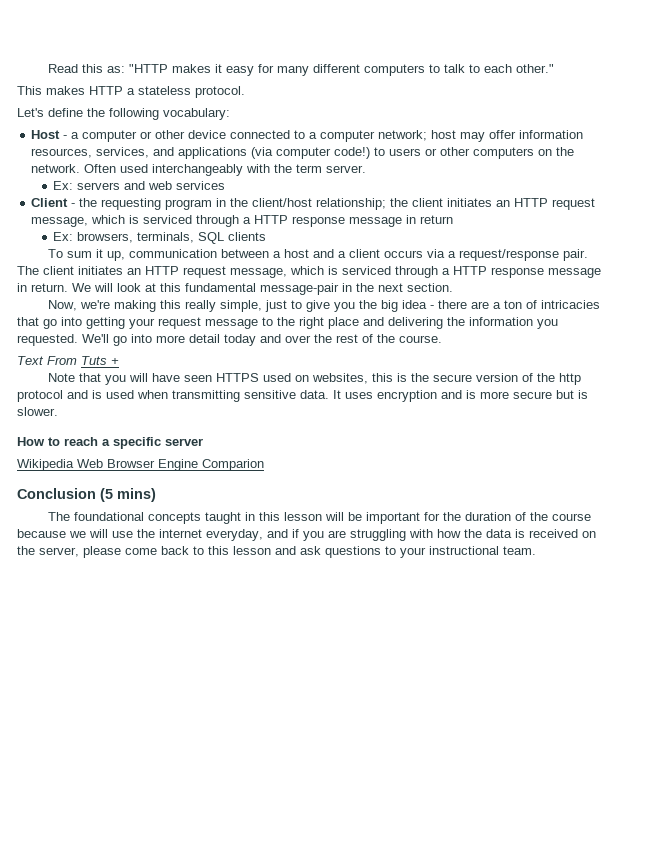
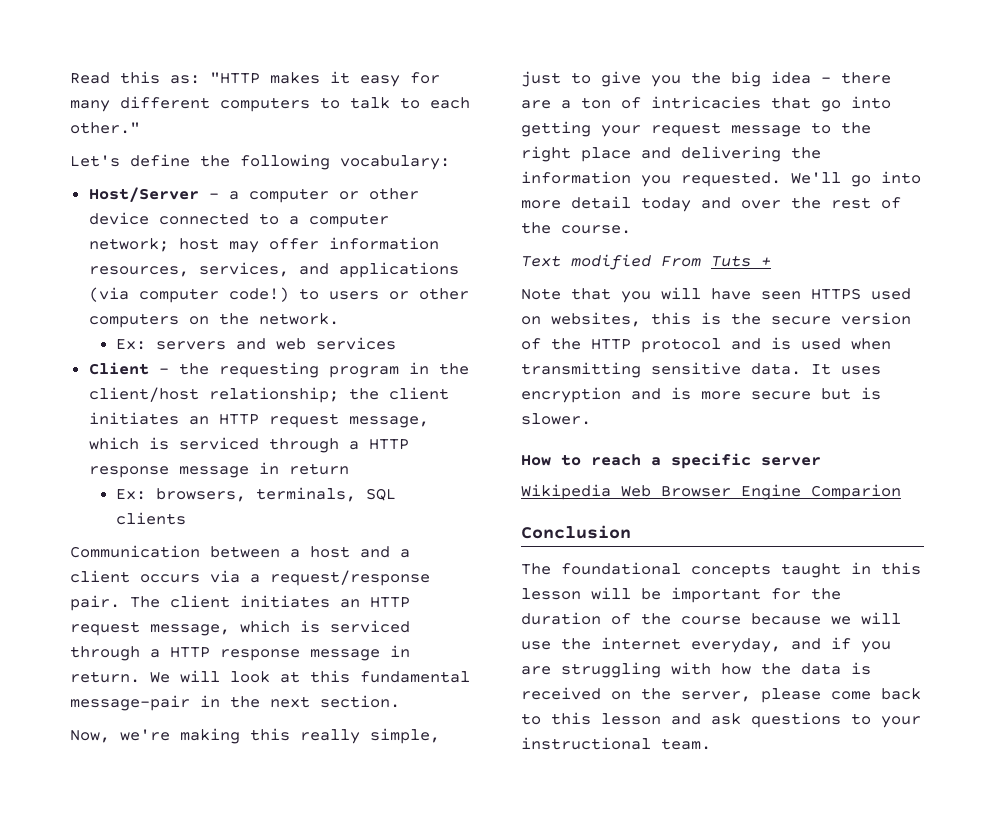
- This makes HTTP a stateless protocol.
- Host - a computer or other device connected to a computer network; host may offer information resources, services, and applications (via computer code!) to users or other computers on the network. Often used interchangeably with the term server.
+ Host/Server - a computer or other device connected to a computer network; host may offer information resources, services, and applications (via computer code!) to users or other computers on the network.
- To sum it up, communication between a host and a client occurs via a request/response pair.
+ Communication between a host and a client occurs via a request/response pair.
- Text From Tuts +
+ Text modified From Tuts +
- Note that you will have seen HTTPS used on websites, this is the secure version of the http protocol and is used when transmitting sensitive data.
+ Note that you will have seen HTTPS used on websites, this is the secure version of the HTTP protocol and is used when transmitting sensitive data.
- Conclusion (5 mins)
+ Conclusion

